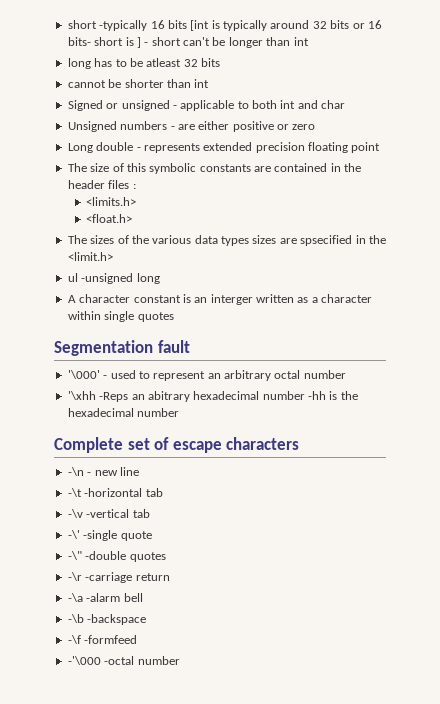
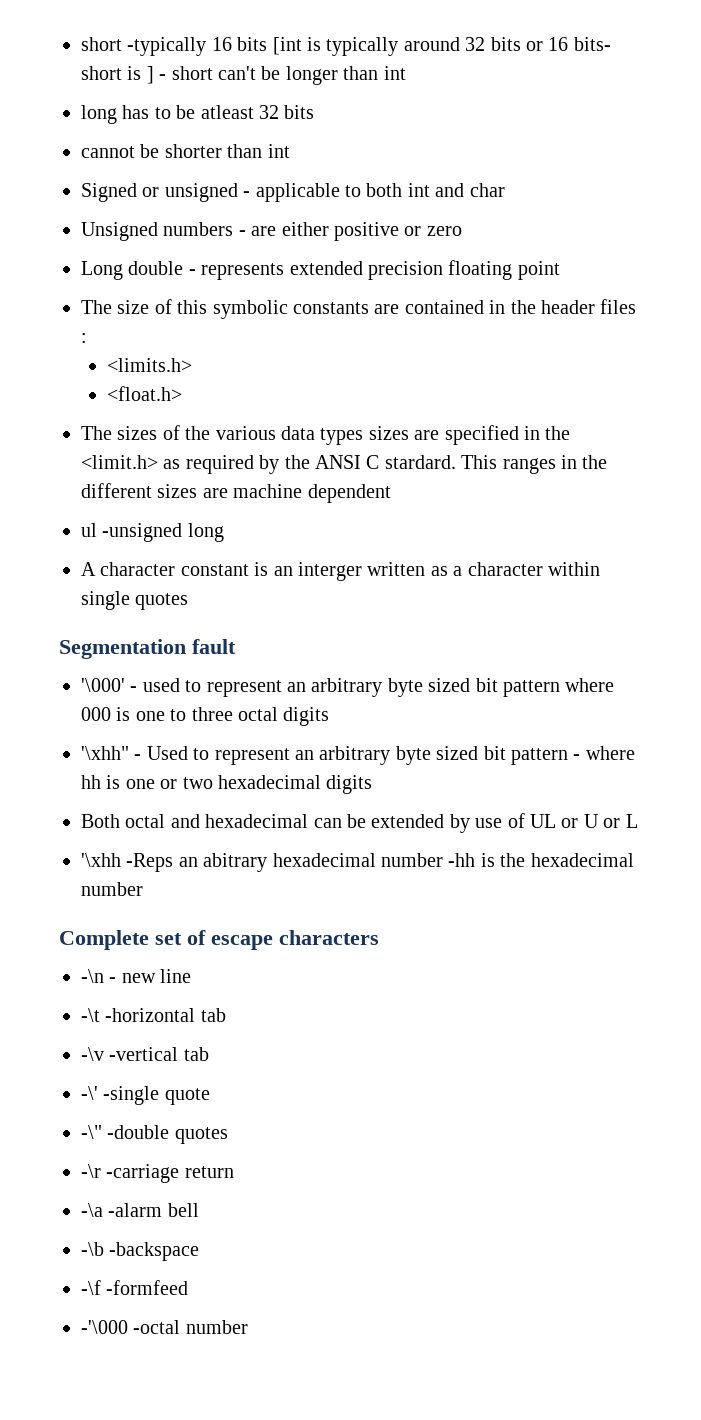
- The sizes of the various data types sizes are spsecified in the <limit.h>
+ The sizes of the various data types sizes are specified in the <limit.h> as required by the ANSI C stardard. This ranges in the different sizes are machine dependent
- '\000' - used to represent an arbitrary octal number
+ '\000' - used to represent an arbitrary byte sized bit pattern where 000 is one to three octal digits
+ '\xhh" - Used to represent an arbitrary byte sized bit pattern - where hh is one or two hexadecimal digits
+ Both octal and hexadecimal can be extended by use of UL or U or L

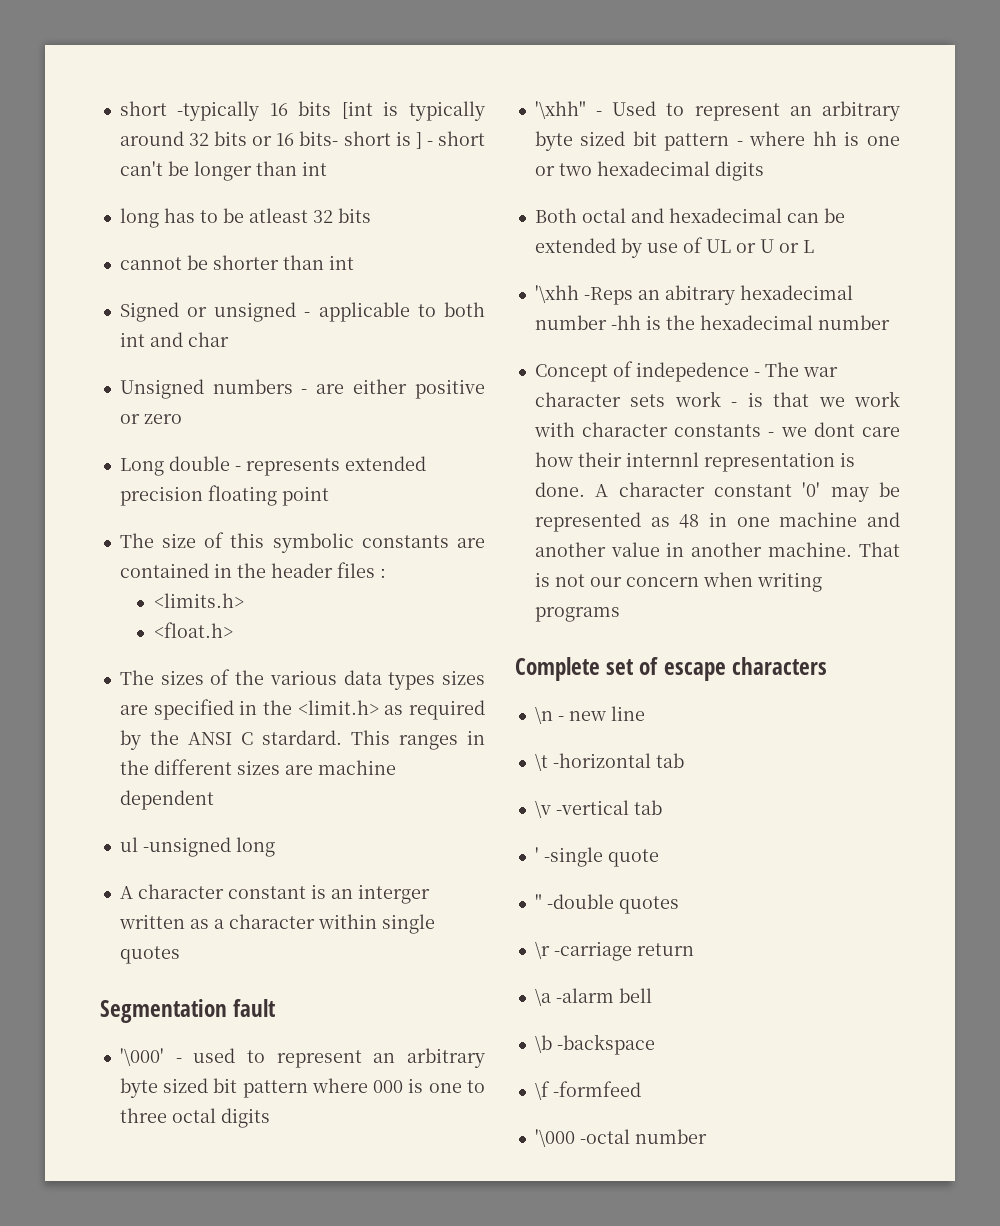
+ Concept of indepedence - The war character sets work - is that we work with character constants - we dont care how their internnl representation is done. A character constant '0' may be represented as 48 in one machine and another value in another machine. That is not our concern when writing programs
- -\n - new line
+ \n - new line
- -\t -horizontal tab
+ \t -horizontal tab
- -\v -vertical tab
+ \v -vertical tab
- -\' -single quote
+ ' -single quote
- -\" -double quotes
+ " -double quotes
- -\r -carriage return
+ \r -carriage return
- -\a -alarm bell
+ \a -alarm bell
- -\b -backspace
+ \b -backspace
- -\f -formfeed
+ \f -formfeed
- -'\000 -octal number
+ '\000 -octal number

